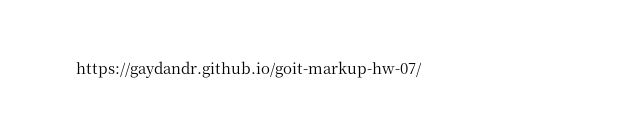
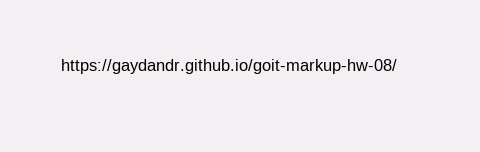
- https://gaydandr.github.io/goit-markup-hw-07/
+ https://gaydandr.github.io/goit-markup-hw-08/

